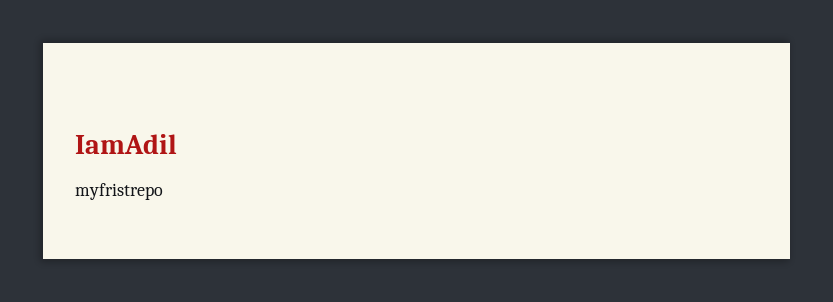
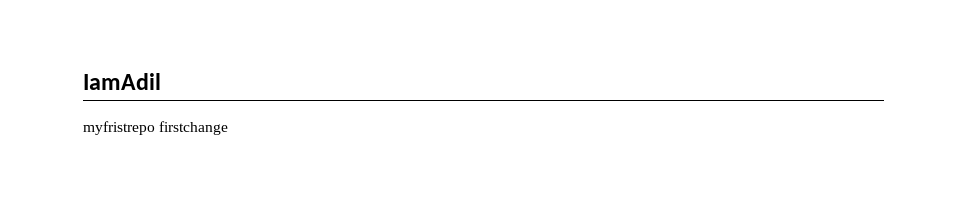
- myfristrepo
+ myfristrepo firstchange

